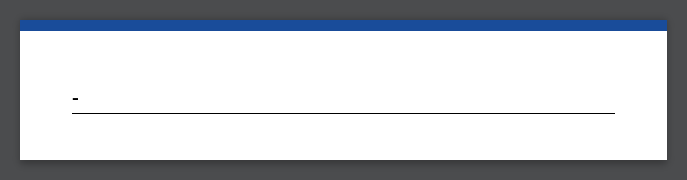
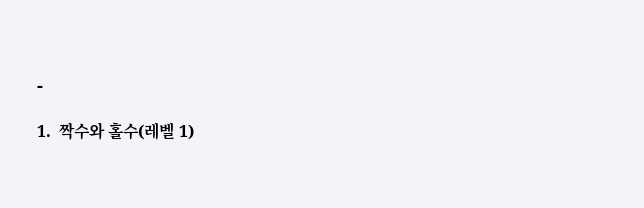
+ 1. 짝수와 홀수(레벨 1)

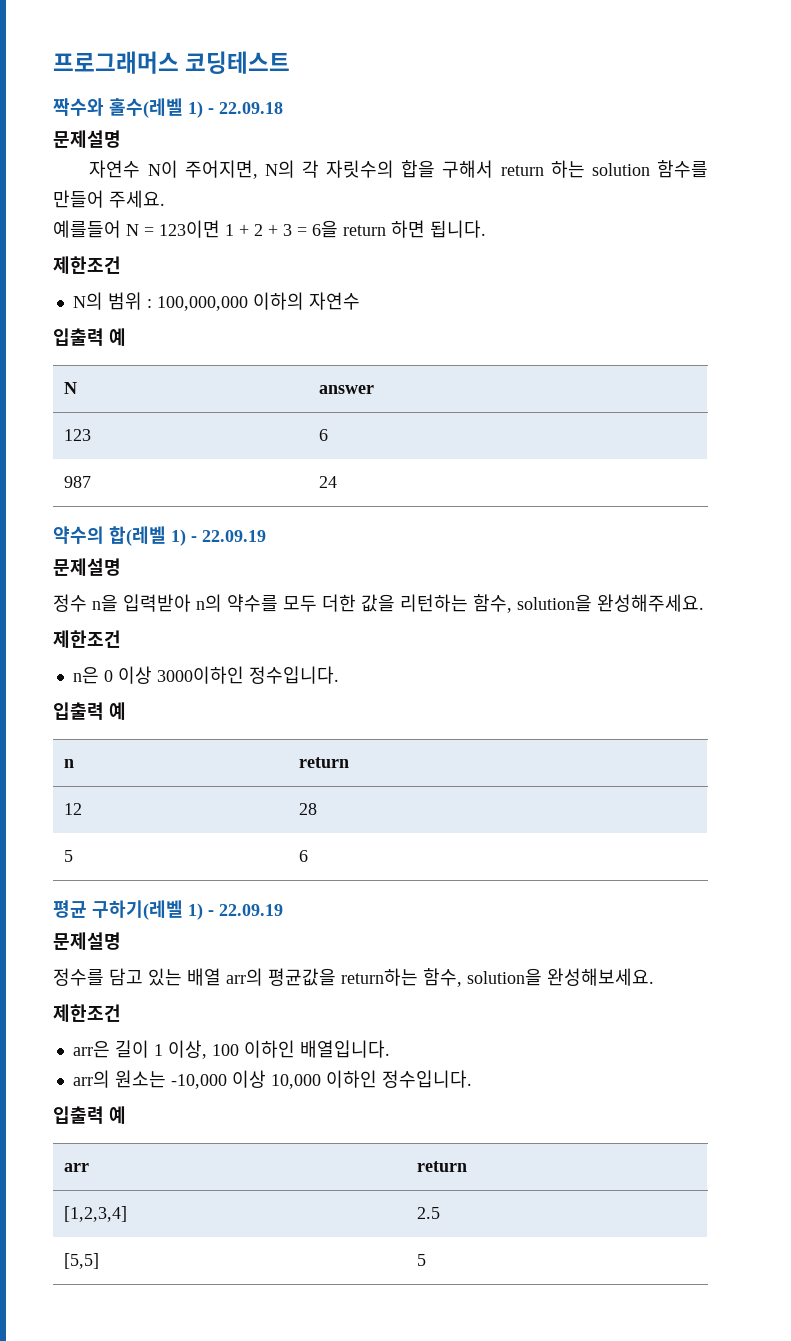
- -
- 1. 짝수와 홀수(레벨 1)
+ 프로그래머스 코딩테스트
+ 짝수와 홀수(레벨 1) - 22.09.18
+ 문제설명
+ 자연수 N이 주어지면, N의 각 자릿수의 합을 구해서 return 하는 solution 함수를 만들어 주세요.
+ 예를들어 N = 123이면 1 + 2 + 3 = 6을 return 하면 됩니다.
+ 제한조건
+ N의 범위 : 100,000,000 이하의 자연수
+ 입출력 예
+ N | answer
+ 123 | 6
+ 987 | 24
+ 약수의 합(레벨 1) - 22.09.19
+ 문제설명
+ 정수 n을 입력받아 n의 약수를 모두 더한 값을 리턴하는 함수, solution을 완성해주세요.
+ 제한조건
+ n은 0 이상 3000이하인 정수입니다.
+ 입출력 예
+ n | return
+ 12 | 28
+ 5 | 6
+ 평균 구하기(레벨 1) - 22.09.19
+ 문제설명
+ 정수를 담고 있는 배열 arr의 평균값을 return하는 함수, solution을 완성해보세요.
+ 제한조건
+ arr은 길이 1 이상, 100 이하인 배열입니다.
+ arr의 원소는 -10,000 이상 10,000 이하인 정수입니다.
+ 입출력 예
+ arr | return
+ [1,2,3,4] | 2.5
+ [5,5] | 5

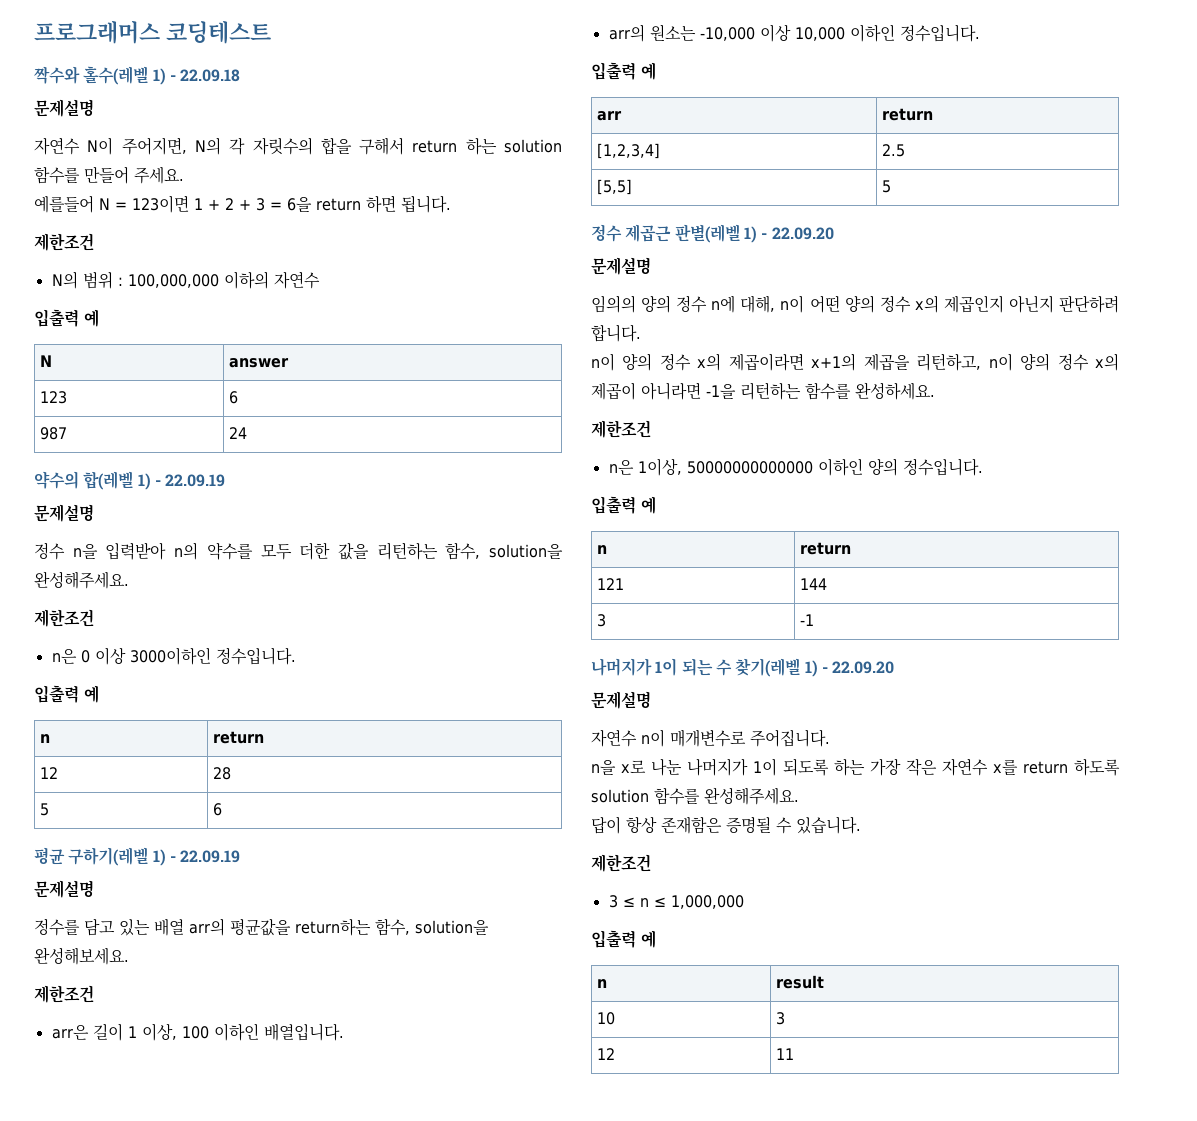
+ 정수 제곱근 판별(레벨 1) - 22.09.20
+ 문제설명
+ 임의의 양의 정수 n에 대해, n이 어떤 양의 정수 x의 제곱인지 아닌지 판단하려 합니다.
+ n이 양의 정수 x의 제곱이라면 x+1의 제곱을 리턴하고, n이 양의 정수 x의 제곱이 아니라면 -1을 리턴하는 함수를 완성하세요.
+ 제한조건
+ n은 1이상, 50000000000000 이하인 양의 정수입니다.
+ 입출력 예
+ n | return
+ 121 | 144
+ 3 | -1
+ 나머지가 1이 되는 수 찾기(레벨 1) - 22.09.20
+ 문제설명
+ 자연수 n이 매개변수로 주어집니다.
+ n을 x로 나눈 나머지가 1이 되도록 하는 가장 작은 자연수 x를 return 하도록 solution 함수를 완성해주세요.
+ 답이 항상 존재함은 증명될 수 있습니다.
+ 제한조건
+ 3 ≤ n ≤ 1,000,000
+ 입출력 예
+ n | result
+ 10 | 3
+ 12 | 11

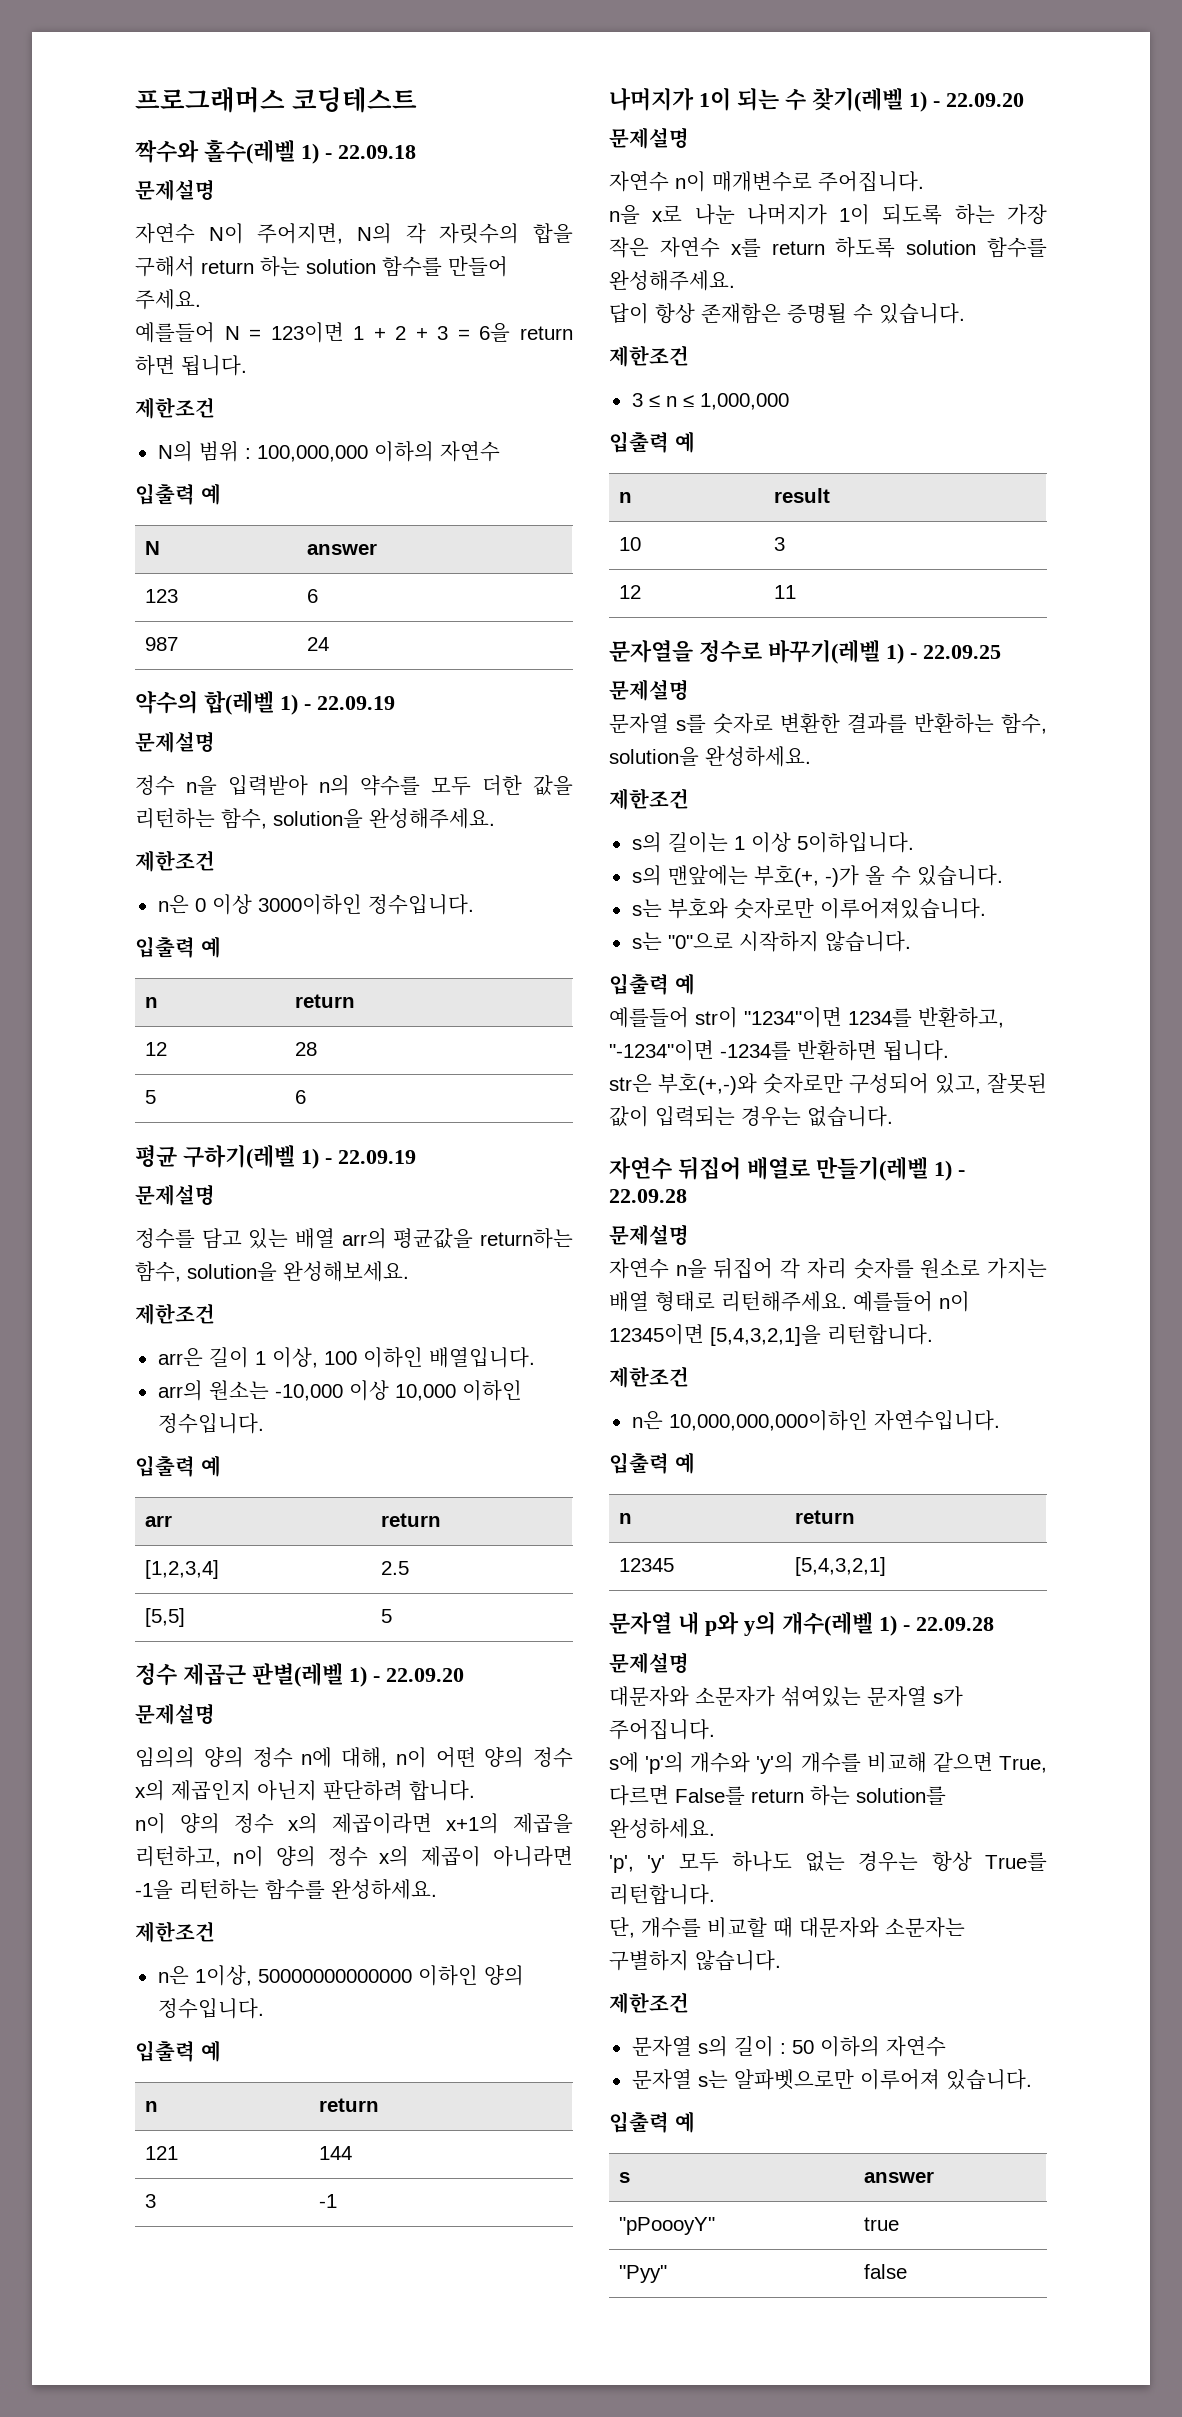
+ 문자열을 정수로 바꾸기(레벨 1) - 22.09.25
+ 문제설명
+ 문자열 s를 숫자로 변환한 결과를 반환하는 함수, solution을 완성하세요.
+ 제한조건
+ s의 길이는 1 이상 5이하입니다.
+ s의 맨앞에는 부호(+, -)가 올 수 있습니다.
+ s는 부호와 숫자로만 이루어져있습니다.
+ s는 "0"으로 시작하지 않습니다.
+ 입출력 예
+ 예를들어 str이 "1234"이면 1234를 반환하고, "-1234"이면 -1234를 반환하면 됩니다.
+ str은 부호(+,-)와 숫자로만 구성되어 있고, 잘못된 값이 입력되는 경우는 없습니다.
+ 자연수 뒤집어 배열로 만들기(레벨 1) - 22.09.28
+ 문제설명
+ 자연수 n을 뒤집어 각 자리 숫자를 원소로 가지는 배열 형태로 리턴해주세요. 예를들어 n이 12345이면 [5,4,3,2,1]을 리턴합니다.
+ 제한조건
+ n은 10,000,000,000이하인 자연수입니다.
+ 입출력 예
+ n | return
+ 12345 | [5,4,3,2,1]
+ 문자열 내 p와 y의 개수(레벨 1) - 22.09.28
+ 문제설명
+ 대문자와 소문자가 섞여있는 문자열 s가 주어집니다.
+ s에 'p'의 개수와 'y'의 개수를 비교해 같으면 True, 다르면 False를 return 하는 solution를 완성하세요.
+ 'p', 'y' 모두 하나도 없는 경우는 항상 True를 리턴합니다.
+ 단, 개수를 비교할 때 대문자와 소문자는 구별하지 않습니다.
+ 제한조건
+ 문자열 s의 길이 : 50 이하의 자연수
+ 문자열 s는 알파벳으로만 이루어져 있습니다.
+ 입출력 예
+ s | answer
+ "pPoooyY" | true
+ "Pyy" | false

